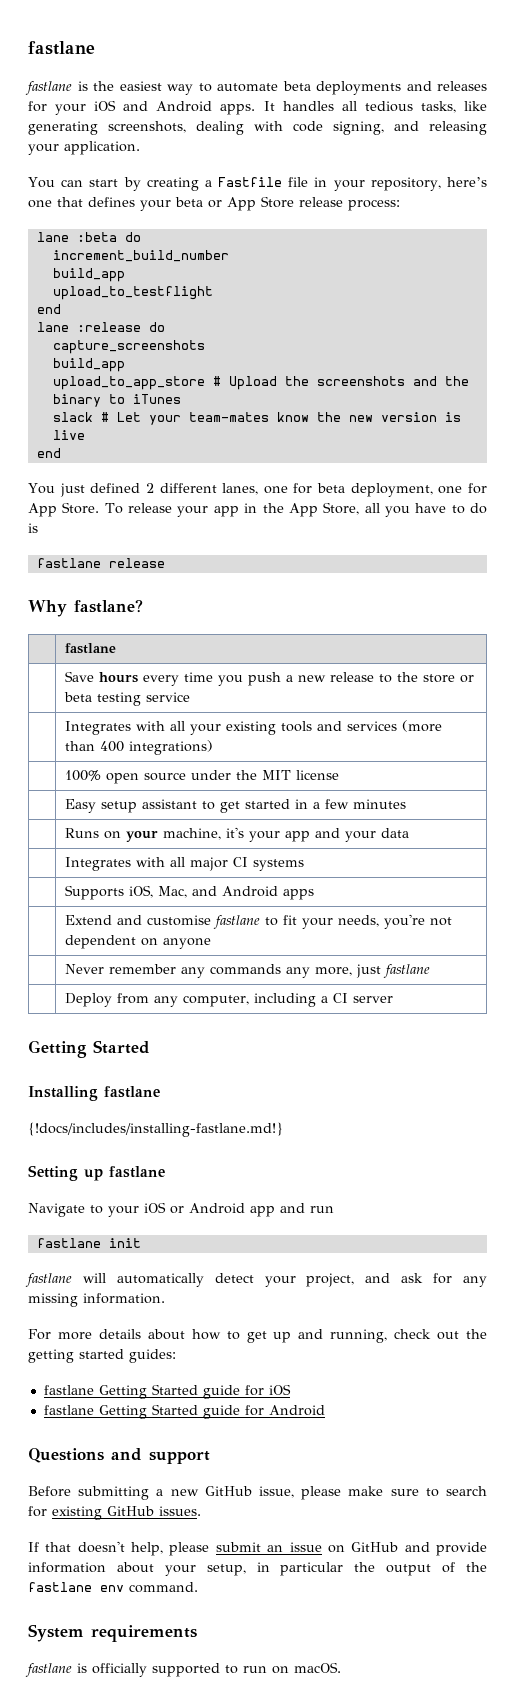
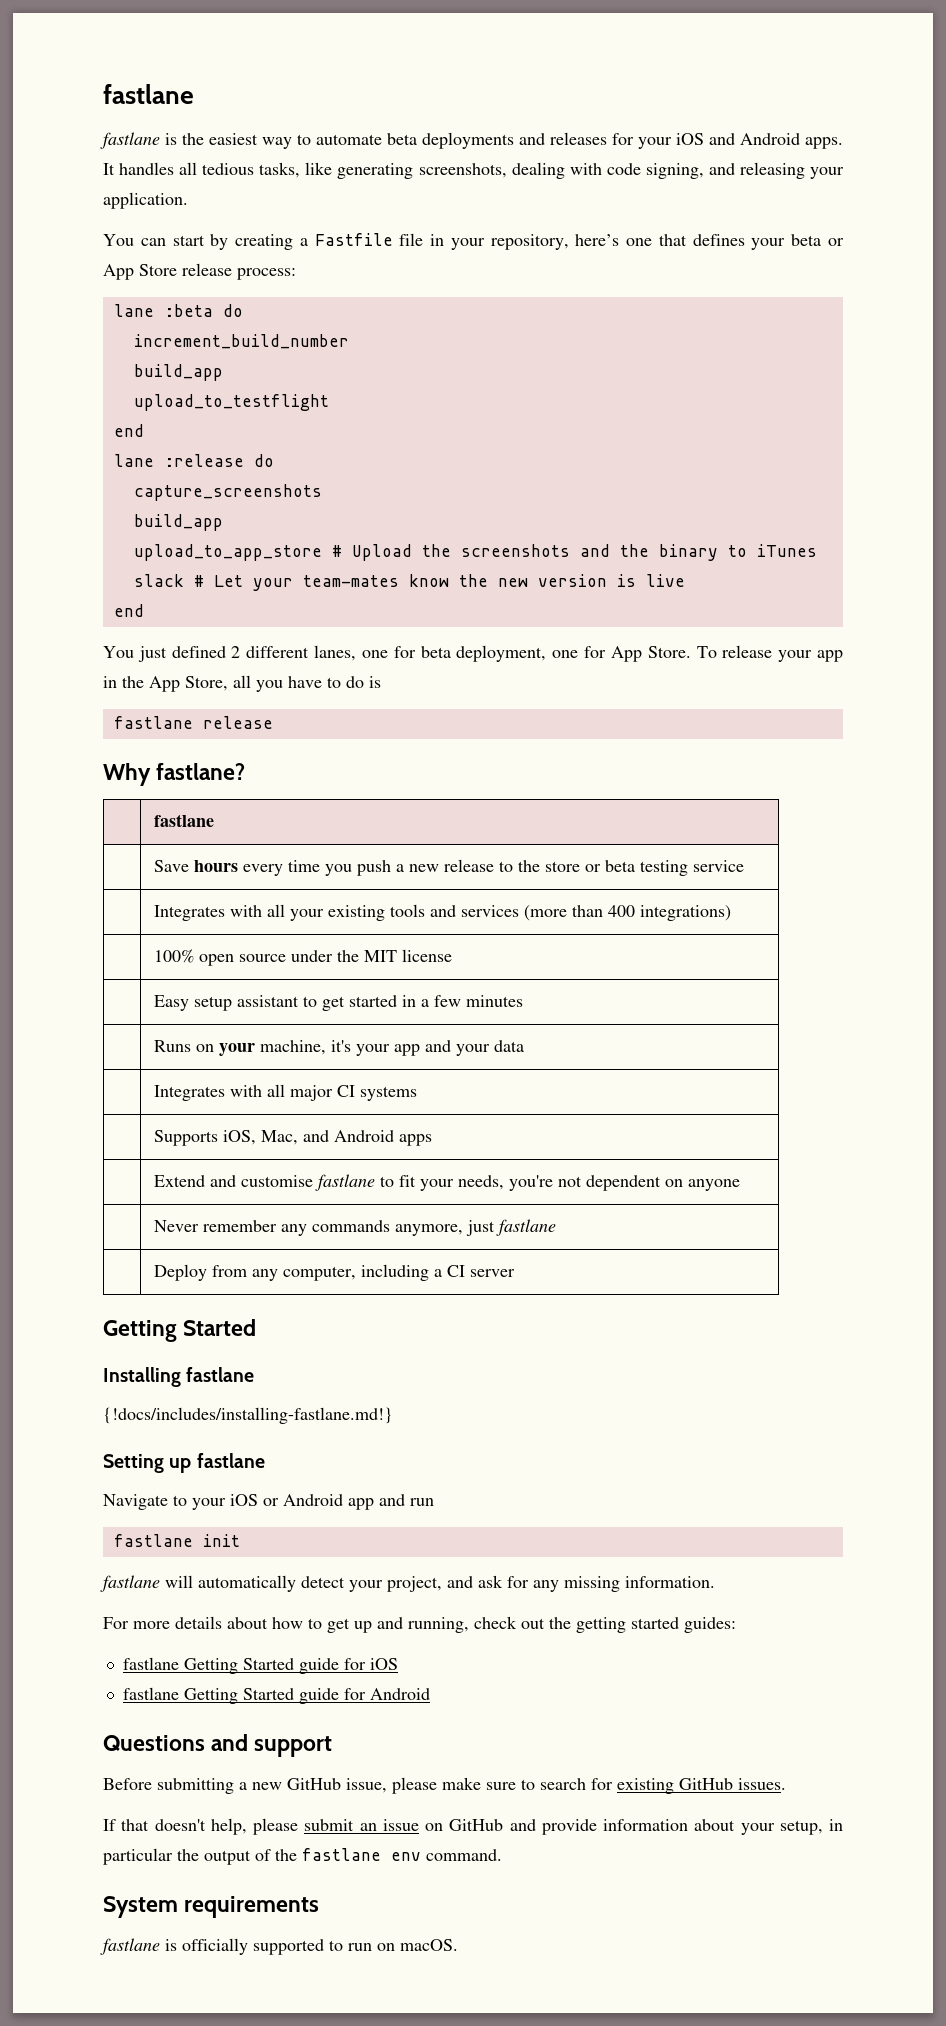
- | Never remember any commands any more, just fastlane
+ | Never remember any commands anymore, just fastlane

